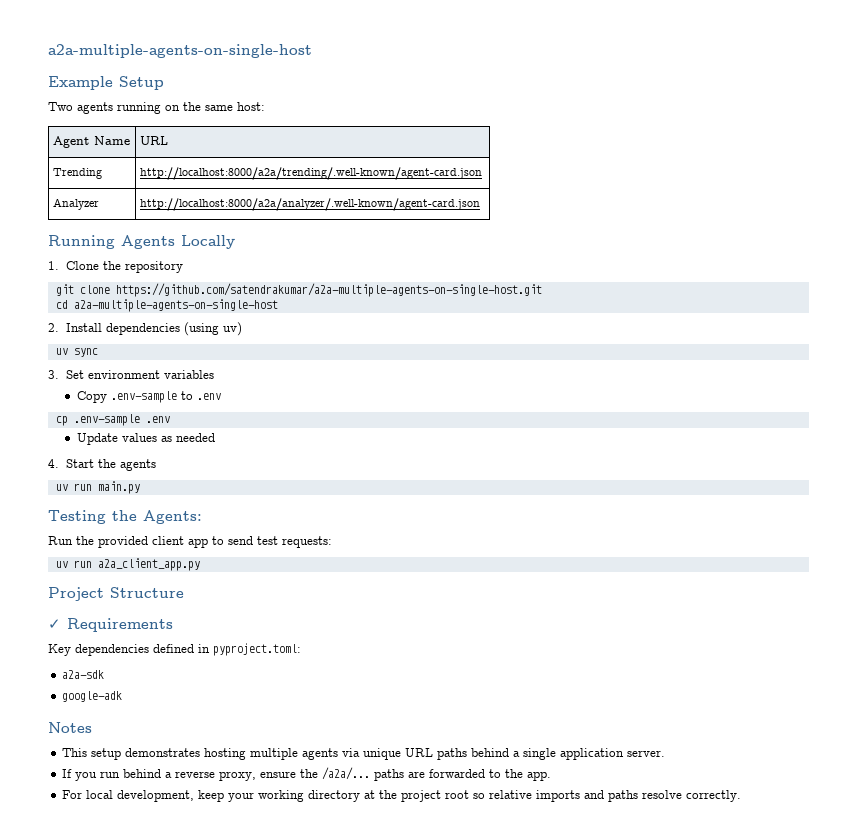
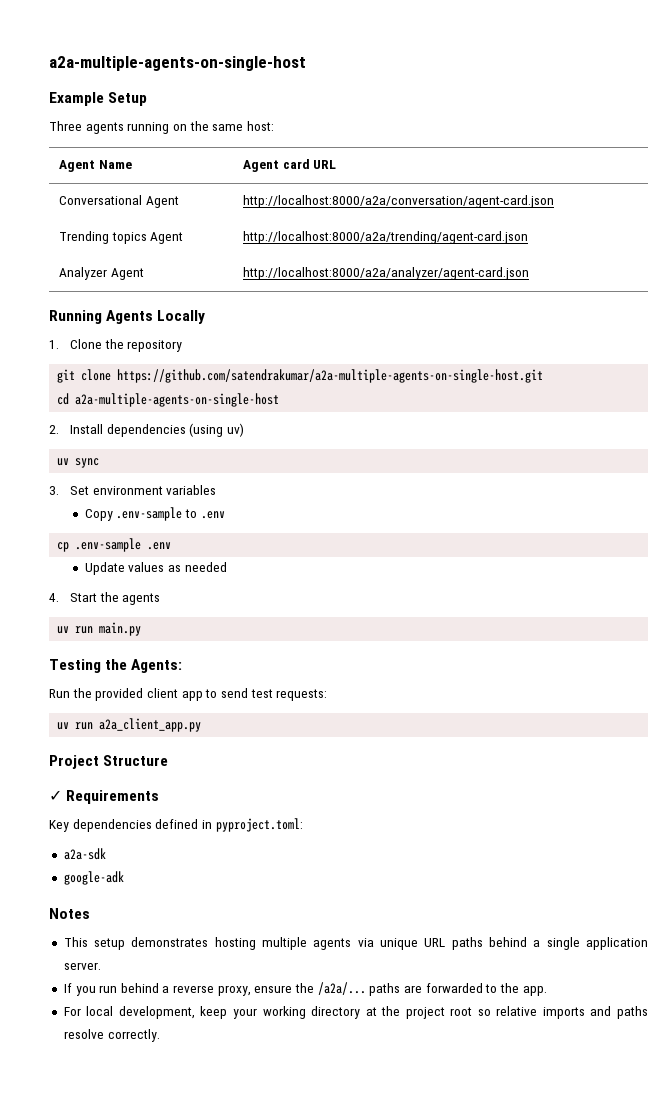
- Two agents running on the same host:
+ Three agents running on the same host:
- Agent Name | URL
+ Agent Name | Agent card URL
- Trending | http://localhost:8000/a2a/trending/.well-known/agent-card.json
+ Conversational Agent | http://localhost:8000/a2a/conversation/agent-card.json
+ Trending topics Agent | http://localhost:8000/a2a/trending/agent-card.json
- Analyzer | http://localhost:8000/a2a/analyzer/.well-known/agent-card.json
+ Analyzer Agent | http://localhost:8000/a2a/analyzer/agent-card.json

